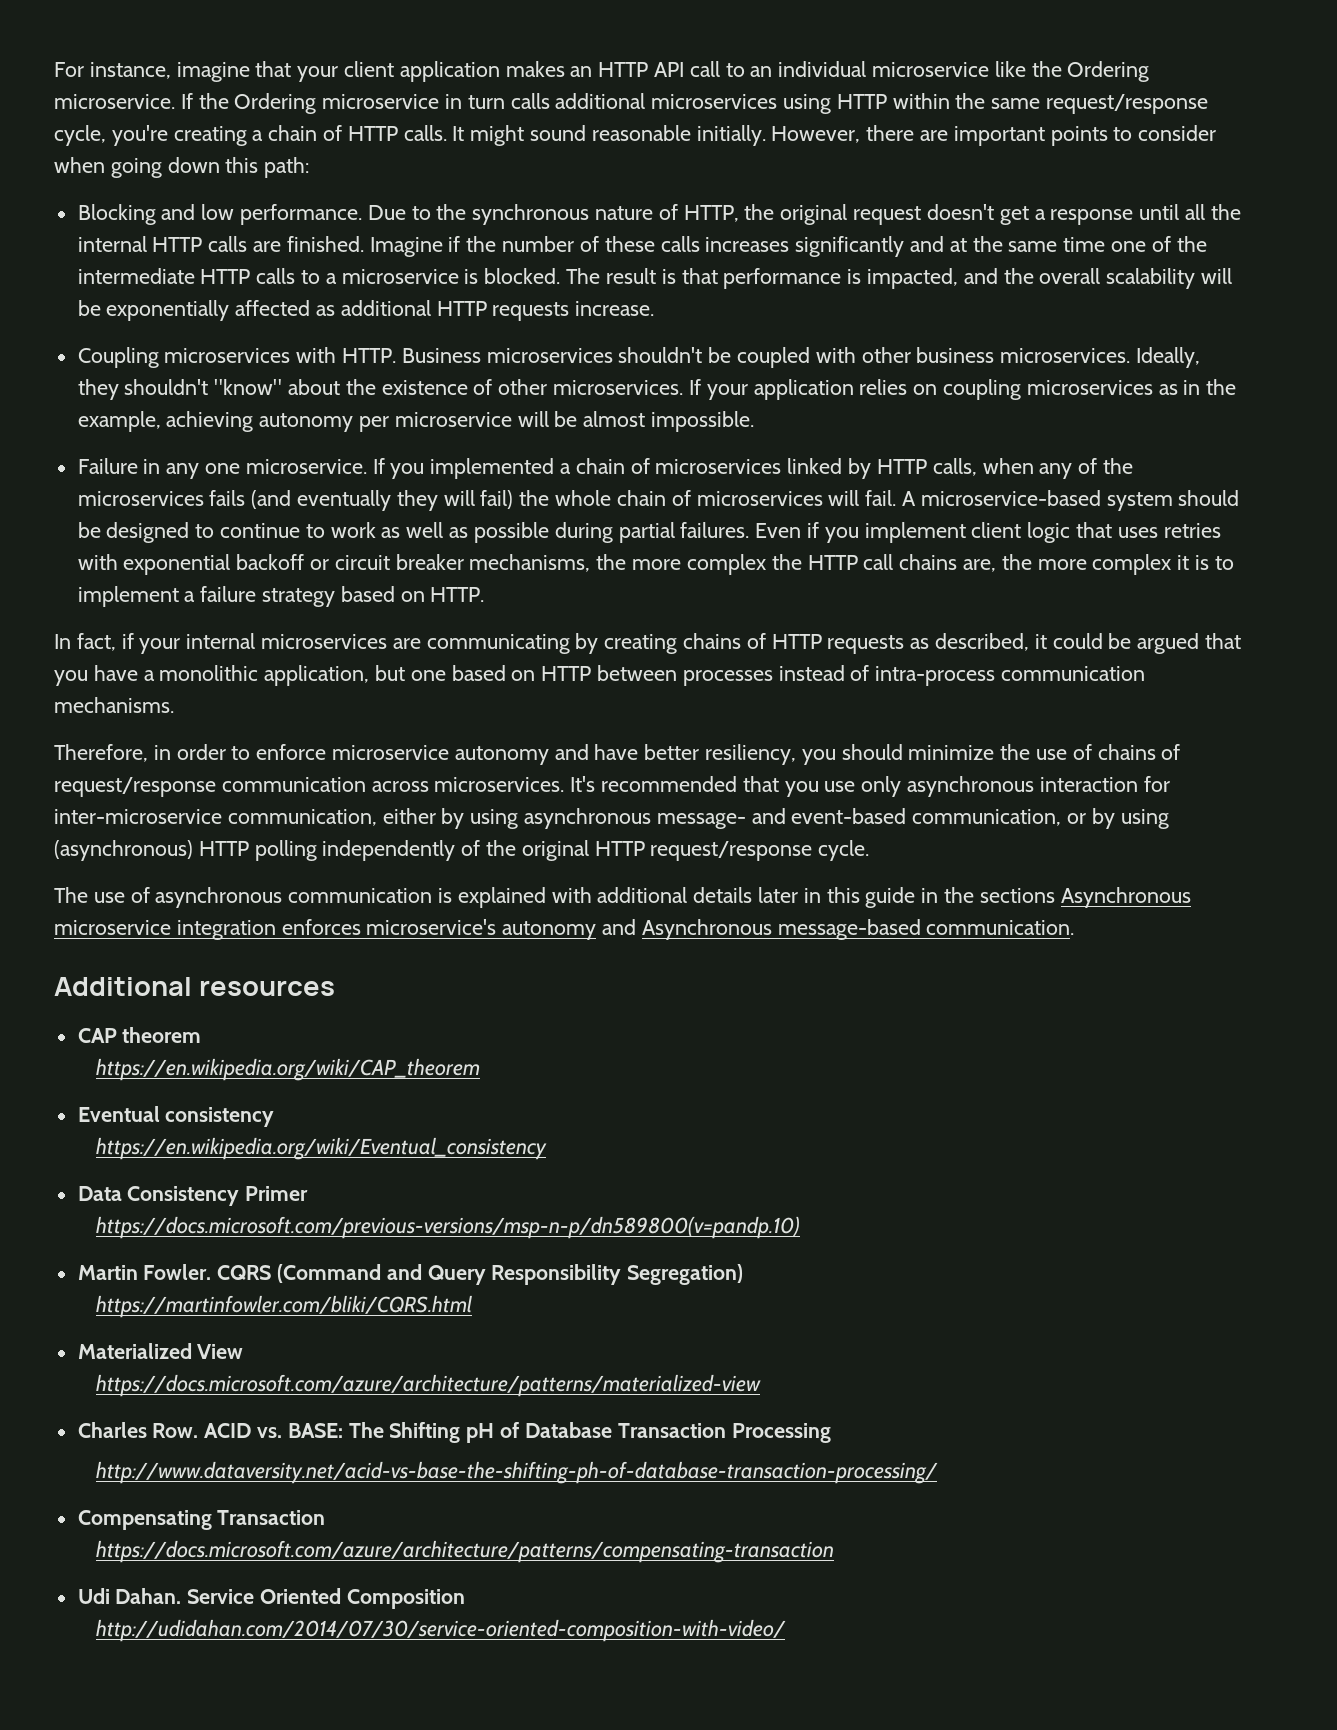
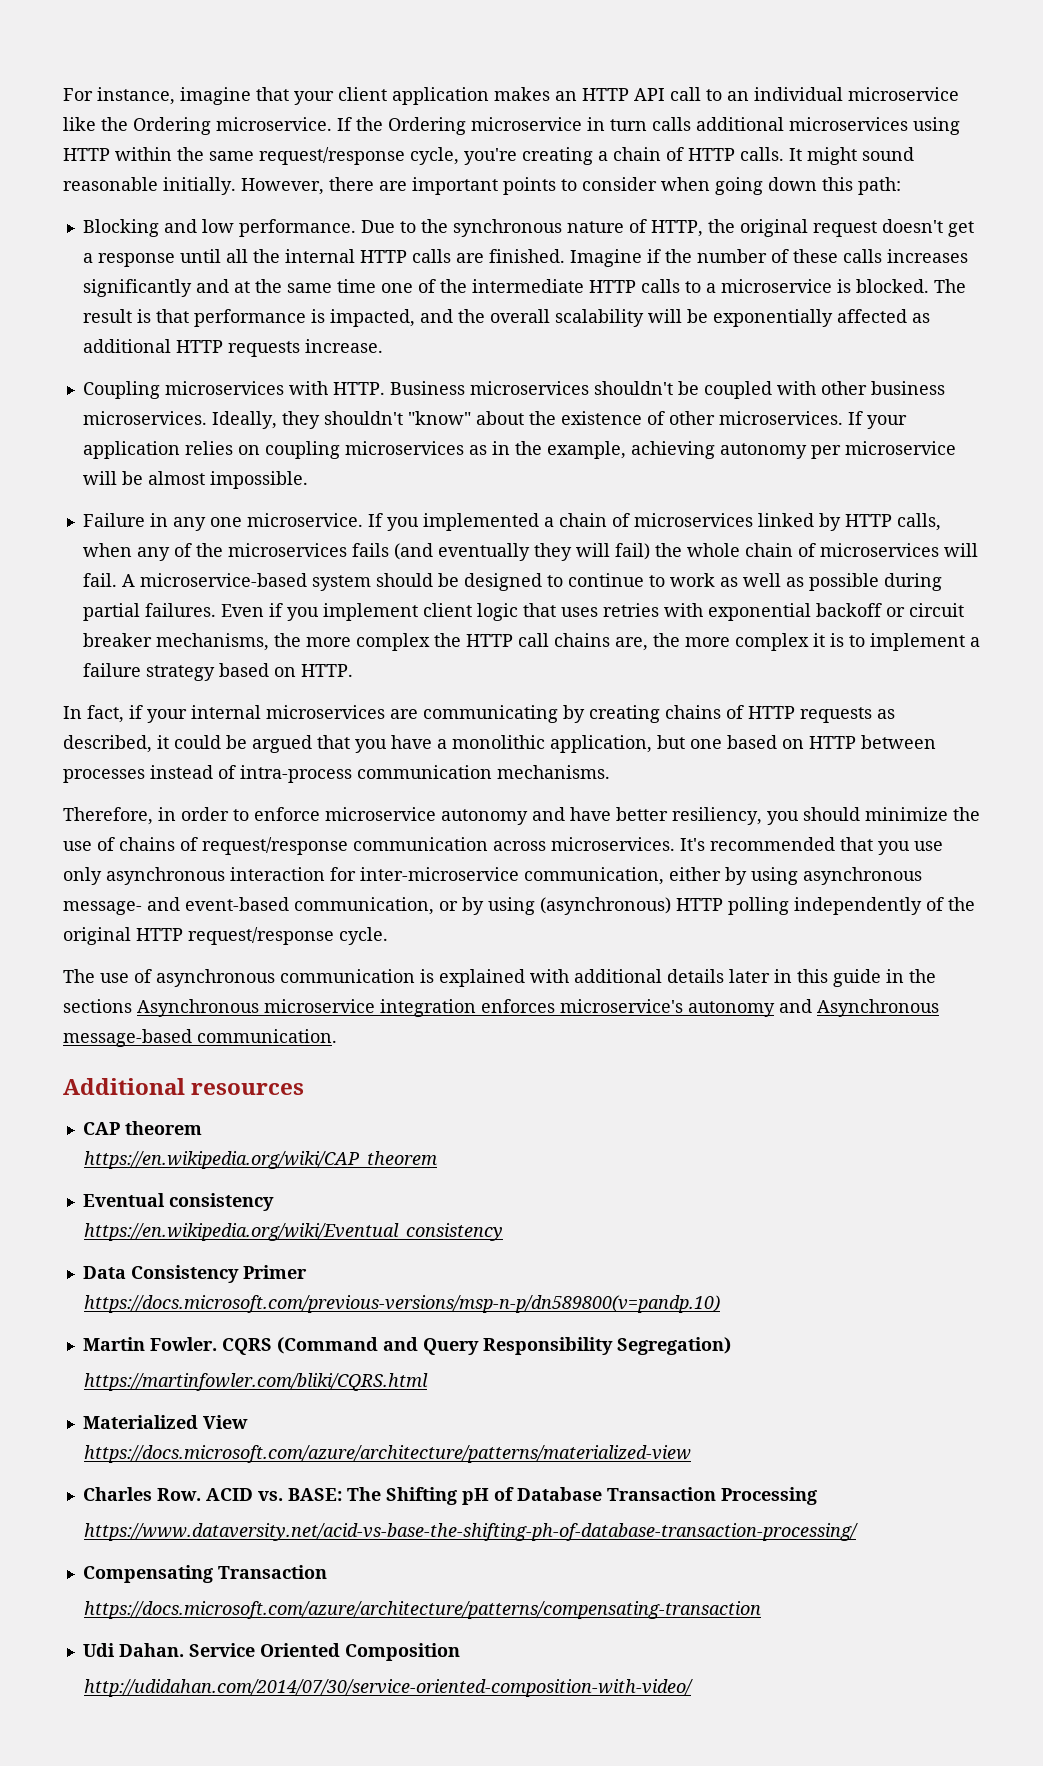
- http://www.dataversity.net/acid-vs-base-the-shifting-ph-of-database-transaction-processing/
+ https://www.dataversity.net/acid-vs-base-the-shifting-ph-of-database-transaction-processing/

